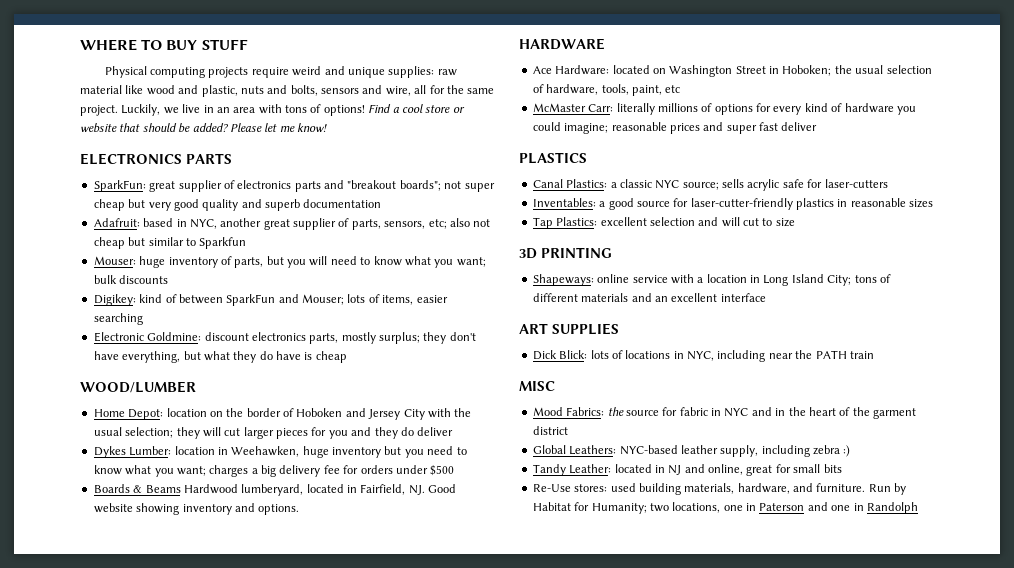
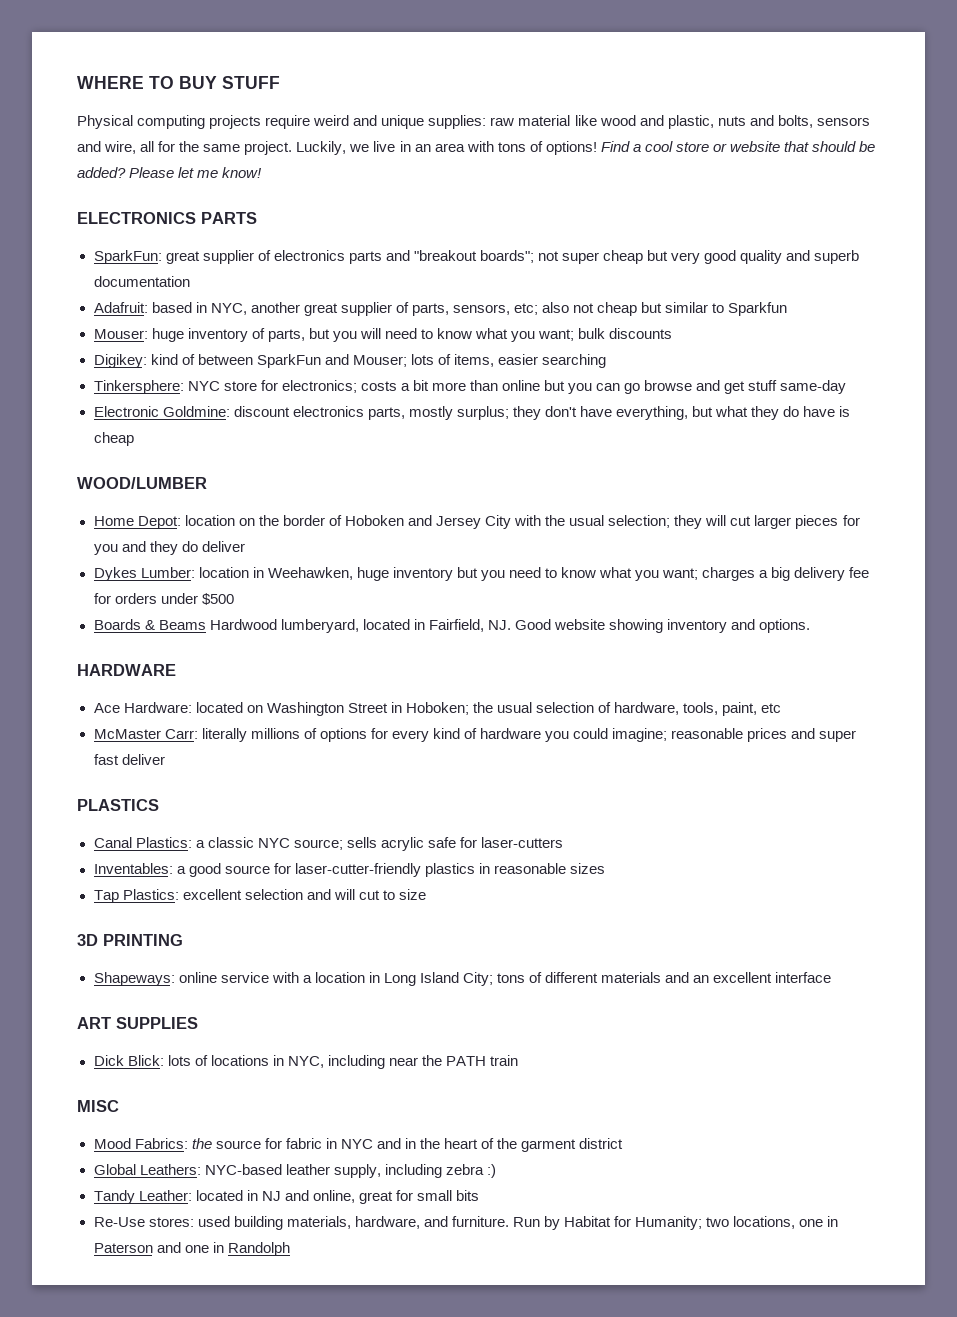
+ Tinkersphere: NYC store for electronics; costs a bit more than online but you can go browse and get stuff same-day

